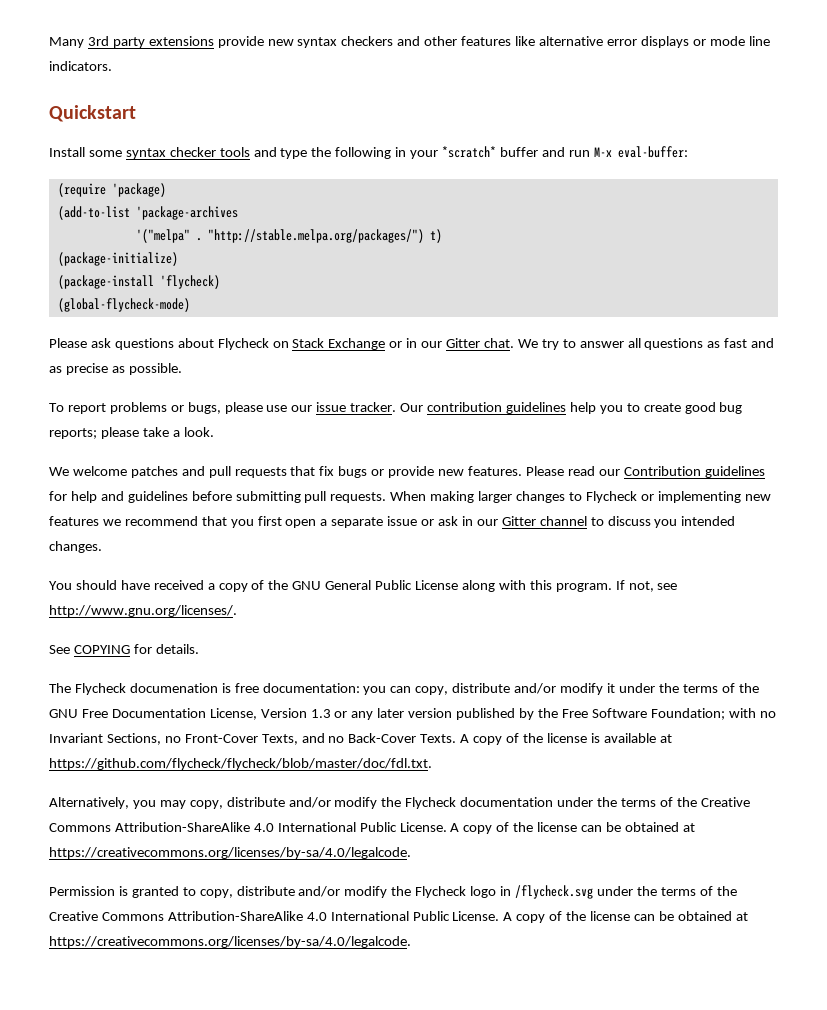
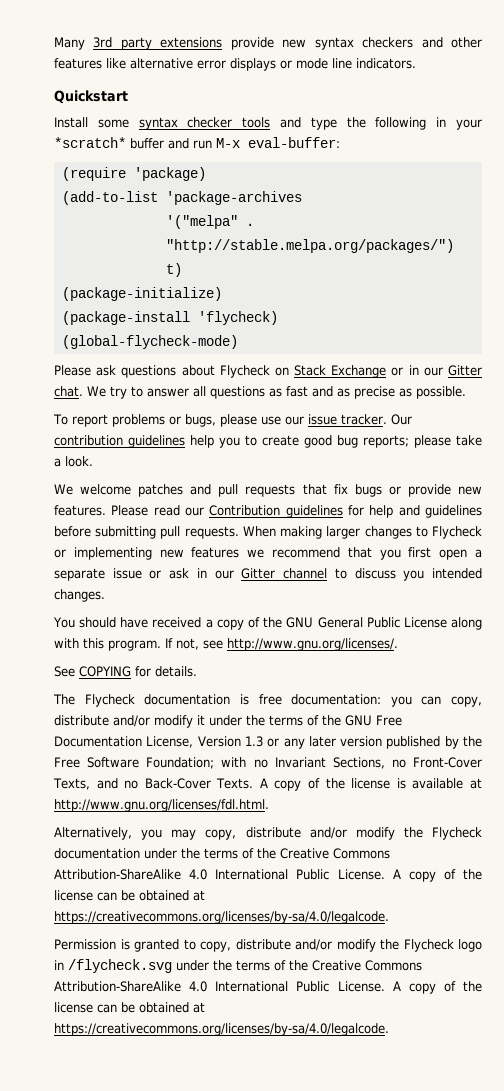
- The Flycheck documenation is free documentation: you can copy, distribute and/or modify it under the terms of the GNU Free Documentation License, Version 1.3 or any later version published by the Free Software Foundation; with no Invariant Sections, no Front-Cover Texts, and no Back-Cover Texts.
+ The Flycheck documentation is free documentation: you can copy, distribute and/or modify it under the terms of the GNU Free Documentation License, Version 1.3 or any later version published by the Free Software Foundation; with no Invariant Sections, no Front-Cover Texts, and no Back-Cover Texts.
- A copy of the license is available at https://github.com/flycheck/flycheck/blob/master/doc/fdl.txt.
+ A copy of the license is available at http://www.gnu.org/licenses/fdl.html.

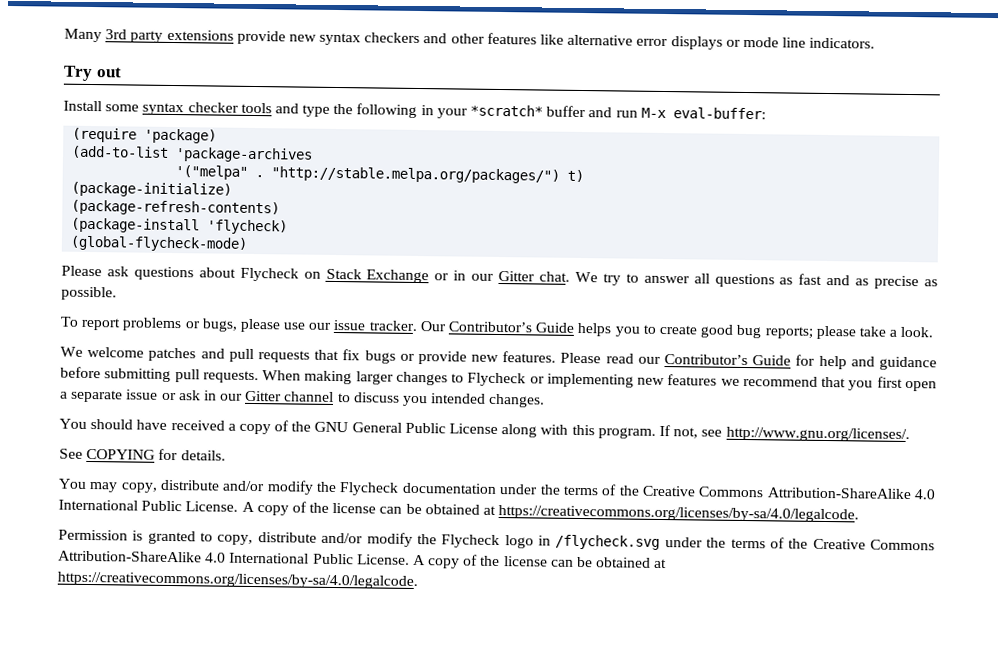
- Quickstart
+ Try out
+ (package-refresh-contents)
- Our contribution guidelines help you to create good bug reports; please take a look.
+ Our Contributor’s Guide helps you to create good bug reports; please take a look.
- Please read our Contribution guidelines for help and guidelines before submitting pull requests.
+ Please read our Contributor’s Guide for help and guidance before submitting pull requests.
- The Flycheck documentation is free documentation: you can copy, distribute and/or modify it under the terms of the GNU Free Documentation License, Version 1.3 or any later version published by the Free Software Foundation; with no Invariant Sections, no Front-Cover Texts, and no Back-Cover Texts. A copy of the license is available at http://www.gnu.org/licenses/fdl.html.
- Alternatively, you may copy, distribute and/or modify the Flycheck documentation under the terms of the Creative Commons Attribution-ShareAlike 4.0 International Public License.
+ You may copy, distribute and/or modify the Flycheck documentation under the terms of the Creative Commons Attribution-ShareAlike 4.0 International Public License.

